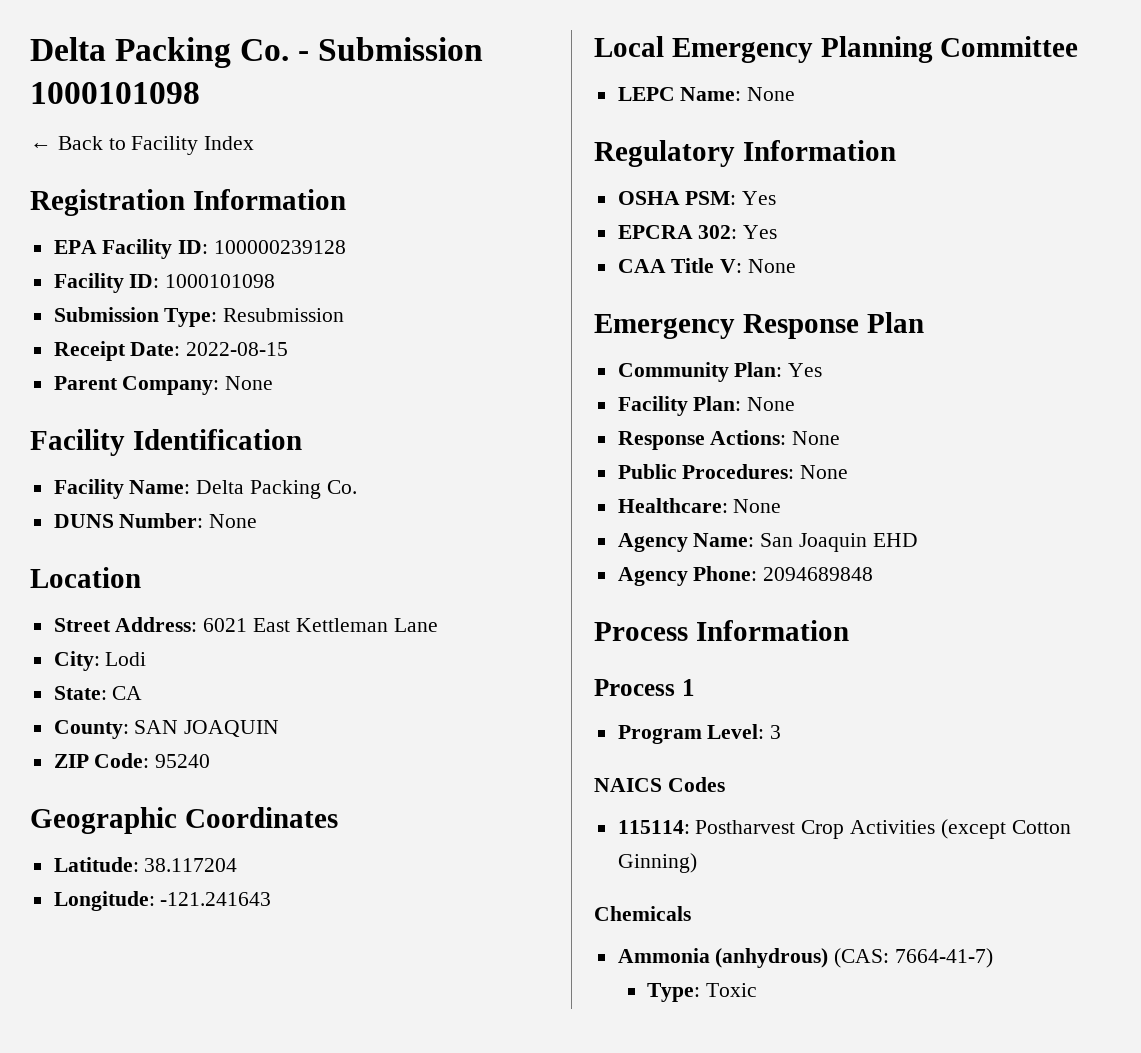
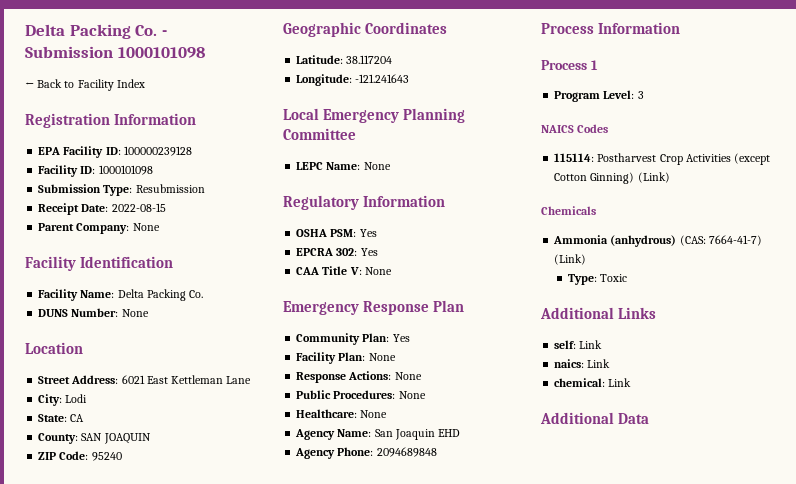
- 115114: Postharvest Crop Activities (except Cotton Ginning)
+ 115114: Postharvest Crop Activities (except Cotton Ginning) (Link)
- Ammonia (anhydrous) (CAS: 7664-41-7)
+ Ammonia (anhydrous) (CAS: 7664-41-7) (Link)
+ Additional Links
+ self: Link
+ naics: Link
+ chemical: Link
+ Additional Data

